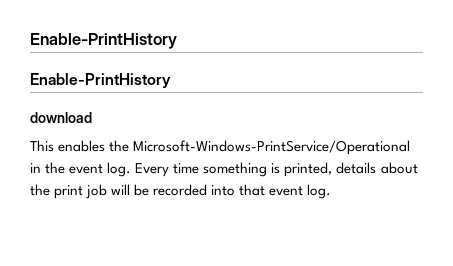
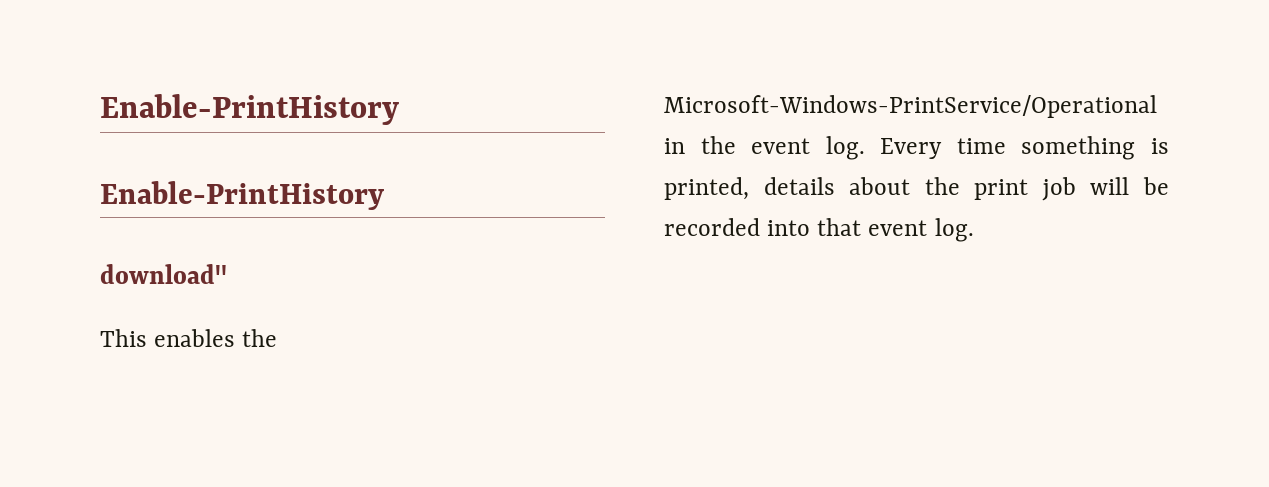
- download
+ download"

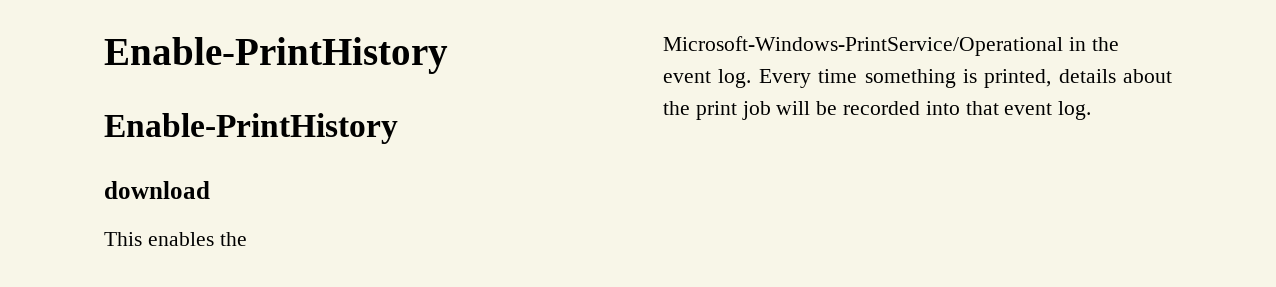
- download"
+ download

